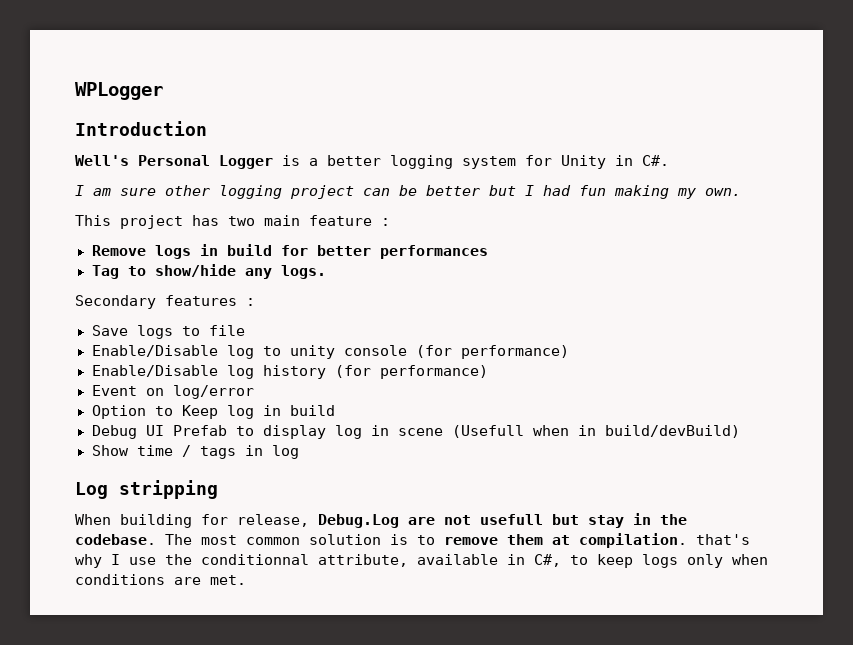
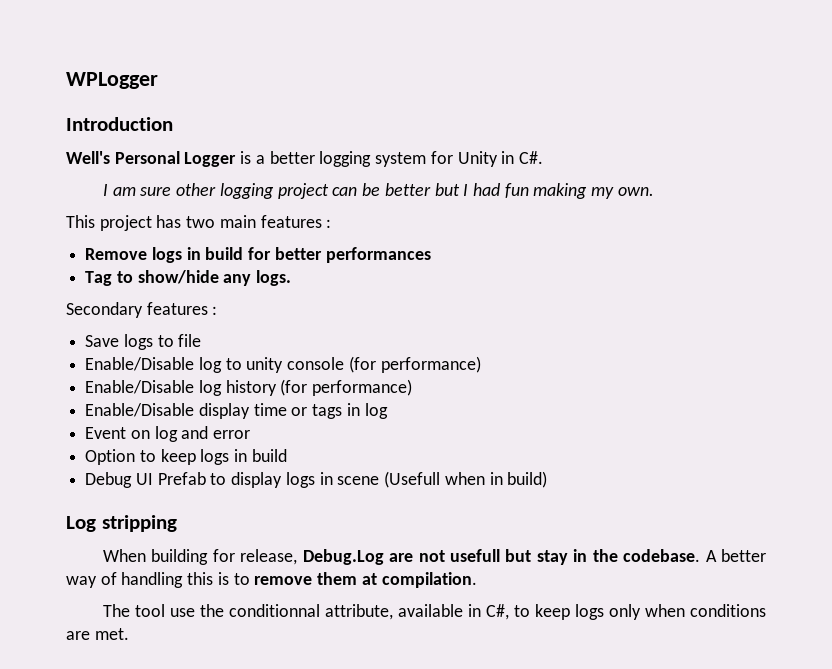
- This project has two main feature :
+ This project has two main features :
+ Enable/Disable display time or tags in log
- Event on log/error
+ Event on log and error
- Option to Keep log in build
+ Option to keep logs in build
- Debug UI Prefab to display log in scene (Usefull when in build/devBuild)
- Show time / tags in log
+ Debug UI Prefab to display logs in scene (Usefull when in build)
- The most common solution is to remove them at compilation. that's why I use the conditionnal attribute, available in C#, to keep logs only when conditions are met.
+ A better way of handling this is to remove them at compilation.
+ The tool use the conditionnal attribute, available in C#, to keep logs only when conditions are met.

